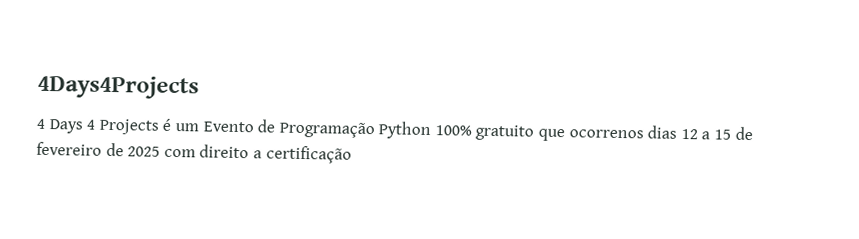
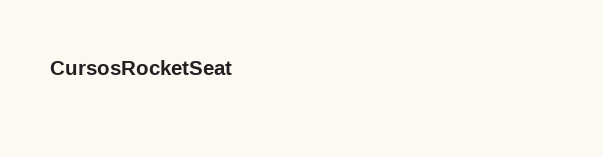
- 4Days4Projects
- 4 Days 4 Projects é um Evento de Programação Python 100% gratuito que ocorrenos dias 12 a 15 de fevereiro de 2025 com direito a certificação
+ CursosRocketSeat

